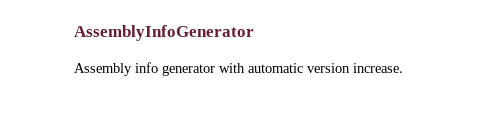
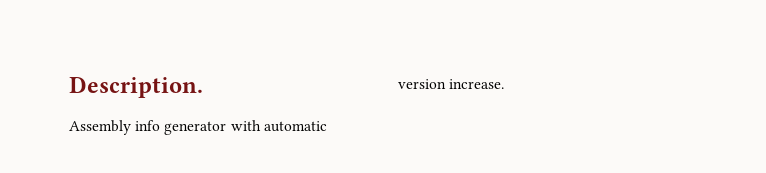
- AssemblyInfoGenerator
+ Description.

